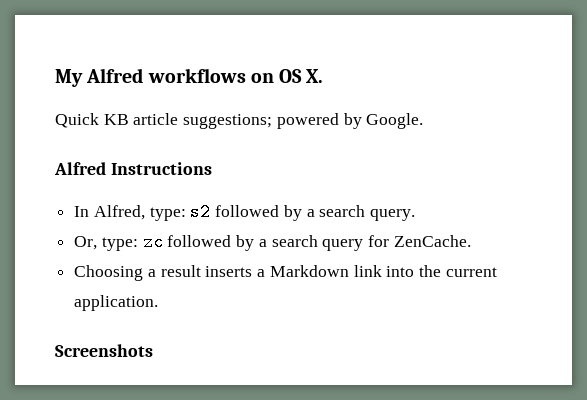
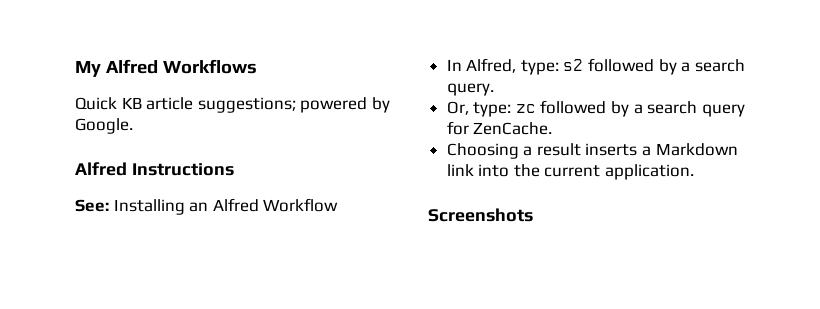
- My Alfred workflows on OS X.
+ My Alfred Workflows
+ See: Installing an Alfred Workflow

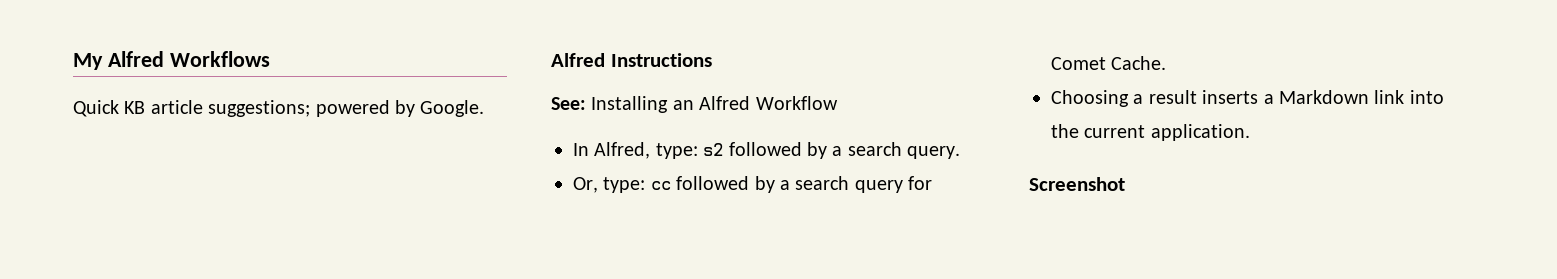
- Or, type: zc followed by a search query for ZenCache.
+ Or, type: cc followed by a search query for Comet Cache.
- Screenshots
+ Screenshot

